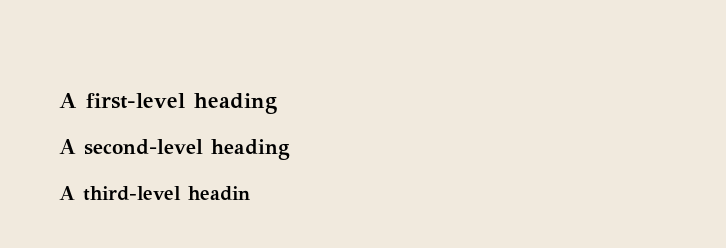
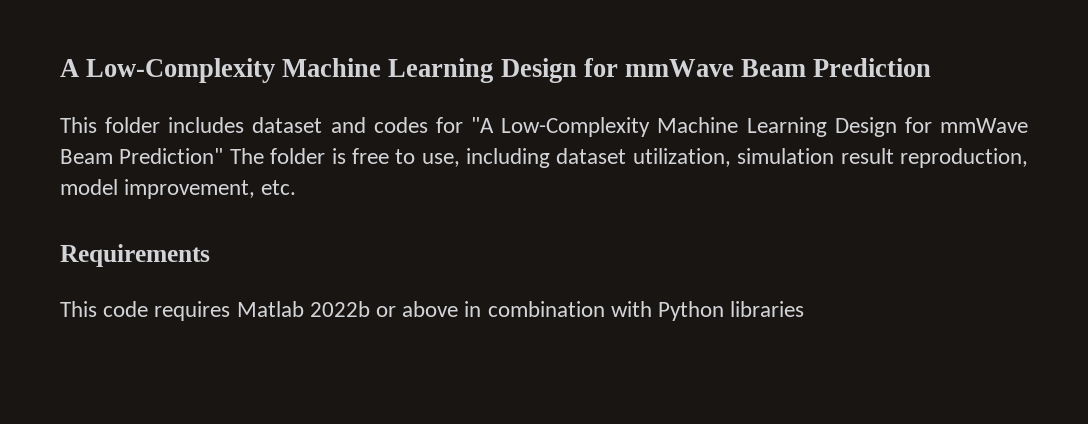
- A first-level heading
- A second-level heading
- A third-level headin
+ A Low-Complexity Machine Learning Design for mmWave Beam Prediction
+ This folder includes dataset and codes for "A Low-Complexity Machine Learning Design for mmWave Beam Prediction" The folder is free to use, including dataset utilization, simulation result reproduction, model improvement, etc.
+ Requirements
+ This code requires Matlab 2022b or above in combination with Python libraries

